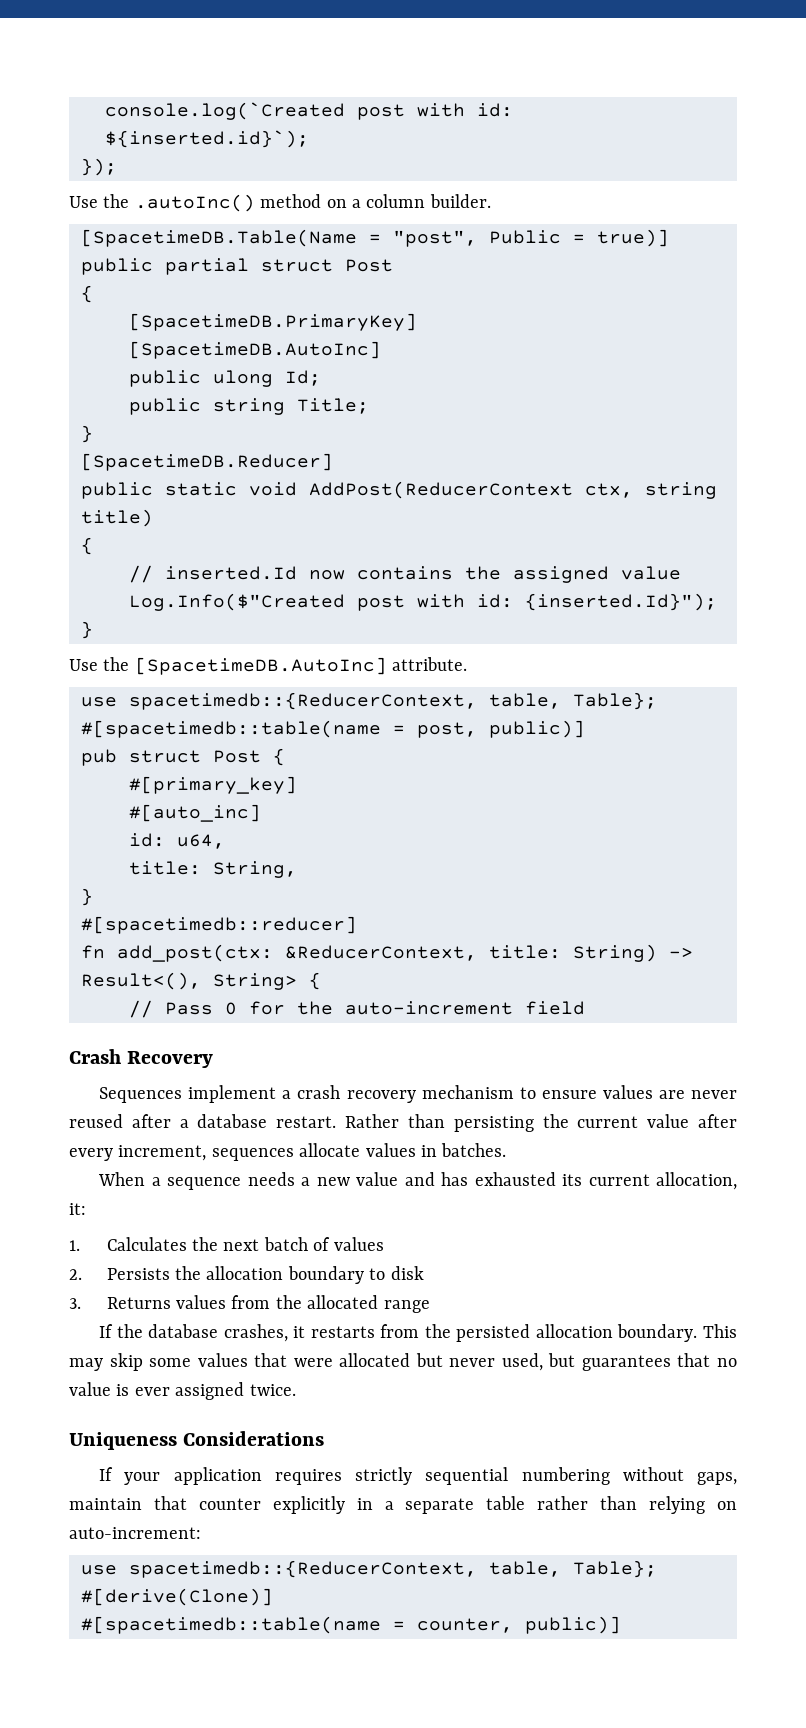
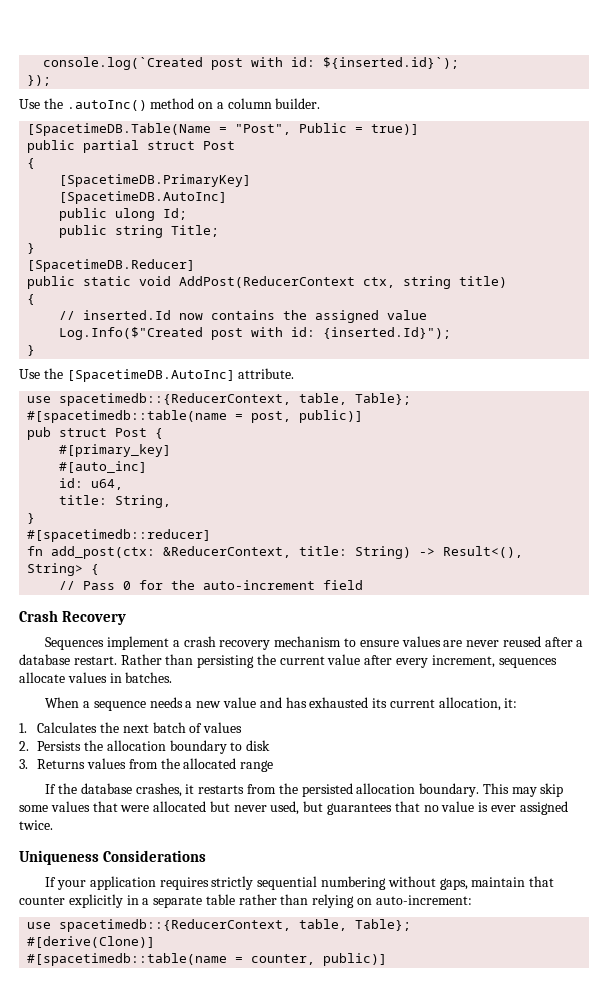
- [SpacetimeDB.Table(Name = "post", Public = true)]
+ [SpacetimeDB.Table(Name = "Post", Public = true)]

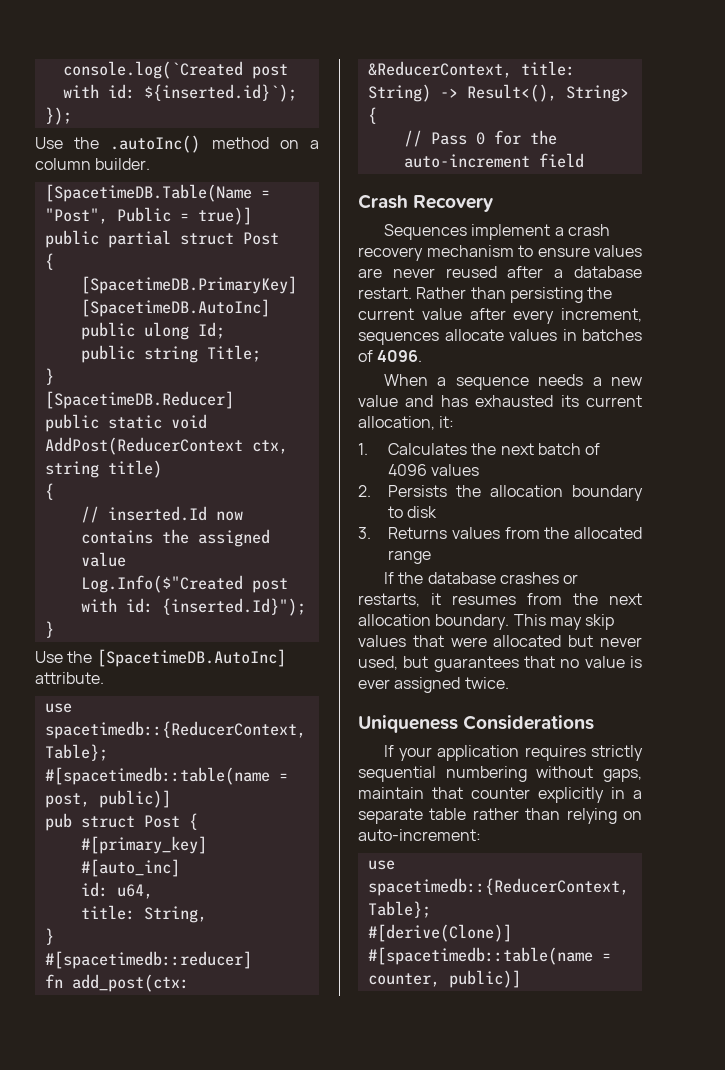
  Use the [SpacetimeDB.AutoInc] attribute.
- use spacetimedb::{ReducerContext, table, Table};
+ use spacetimedb::{ReducerContext, Table};
- Rather than persisting the current value after every increment, sequences allocate values in batches.
+ Rather than persisting the current value after every increment, sequences allocate values in batches of 4096.
- 1. Calculates the next batch of values
+ 1. Calculates the next batch of 4096 values
- If the database crashes, it restarts from the persisted allocation boundary.
+ If the database crashes or restarts, it resumes from the next allocation boundary.
- This may skip some values that were allocated but never used, but guarantees that no value is ever assigned twice.
+ This may skip values that were allocated but never used, but guarantees that no value is ever assigned twice.
  If your application requires strictly sequential numbering without gaps, maintain that counter explicitly in a separate table rather than relying on auto-increment:
- use spacetimedb::{ReducerContext, table, Table};
+ use spacetimedb::{ReducerContext, Table};

